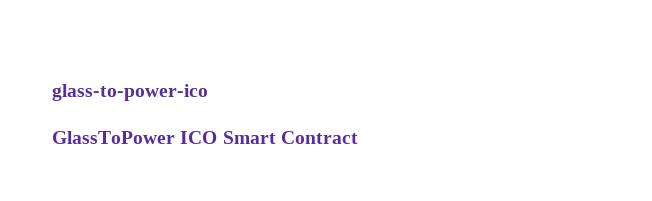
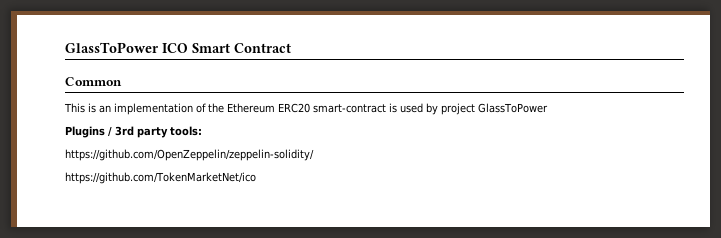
- glass-to-power-ico
+ Common
+ This is an implementation of the Ethereum ERC20 smart-contract is used by project GlassToPower
+ Plugins / 3rd party tools:
+ https://github.com/OpenZeppelin/zeppelin-solidity/
+ https://github.com/TokenMarketNet/ico

